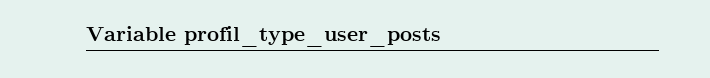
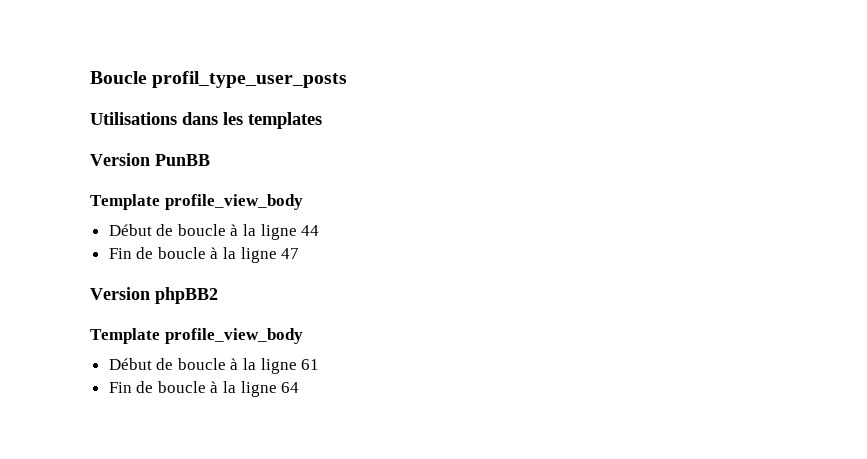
- Variable profil_type_user_posts
+ Boucle profil_type_user_posts
+ Utilisations dans les templates
+ Version PunBB
+ Template profile_view_body
+ Début de boucle à la ligne 44
+ Fin de boucle à la ligne 47
+ Version phpBB2
+ Template profile_view_body
+ Début de boucle à la ligne 61
+ Fin de boucle à la ligne 64

